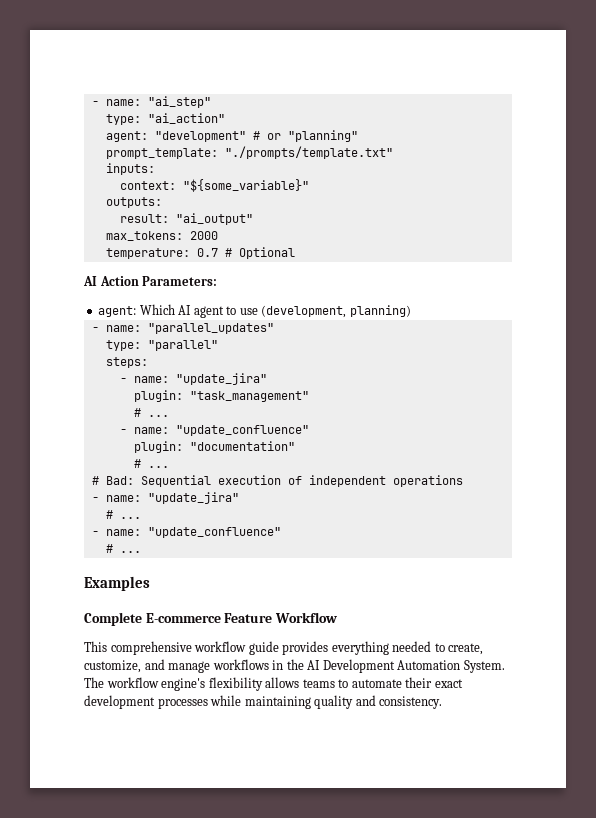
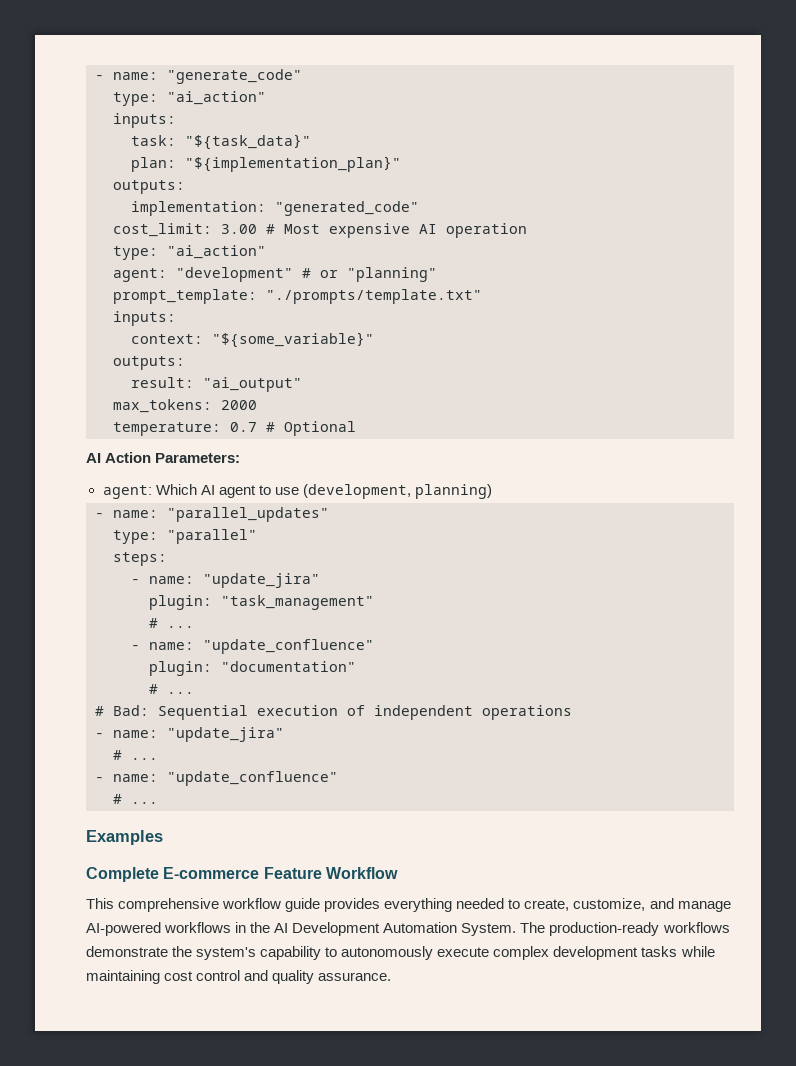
- - name: "ai_step"
+ - name: "generate_code"
+ type: "ai_action"
+ inputs:
+ task: "${task_data}"
+ plan: "${implementation_plan}"
+ outputs:
+ implementation: "generated_code"
+ cost_limit: 3.00 # Most expensive AI operation
- This comprehensive workflow guide provides everything needed to create, customize, and manage workflows in the AI Development Automation System.
+ This comprehensive workflow guide provides everything needed to create, customize, and manage AI-powered workflows in the AI Development Automation System.
- The workflow engine's flexibility allows teams to automate their exact development processes while maintaining quality and consistency.
+ The production-ready workflows demonstrate the system's capability to autonomously execute complex development tasks while maintaining cost control and quality assurance.

